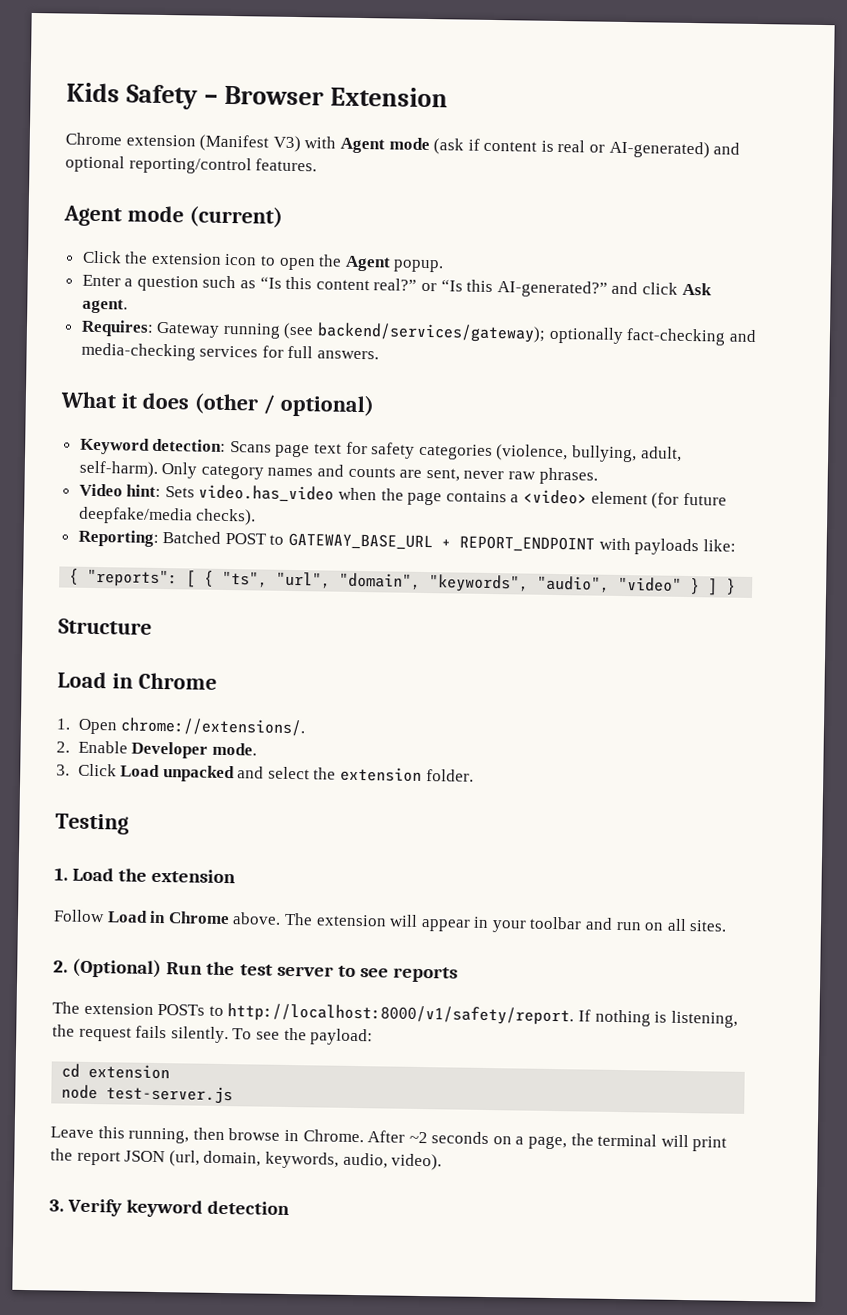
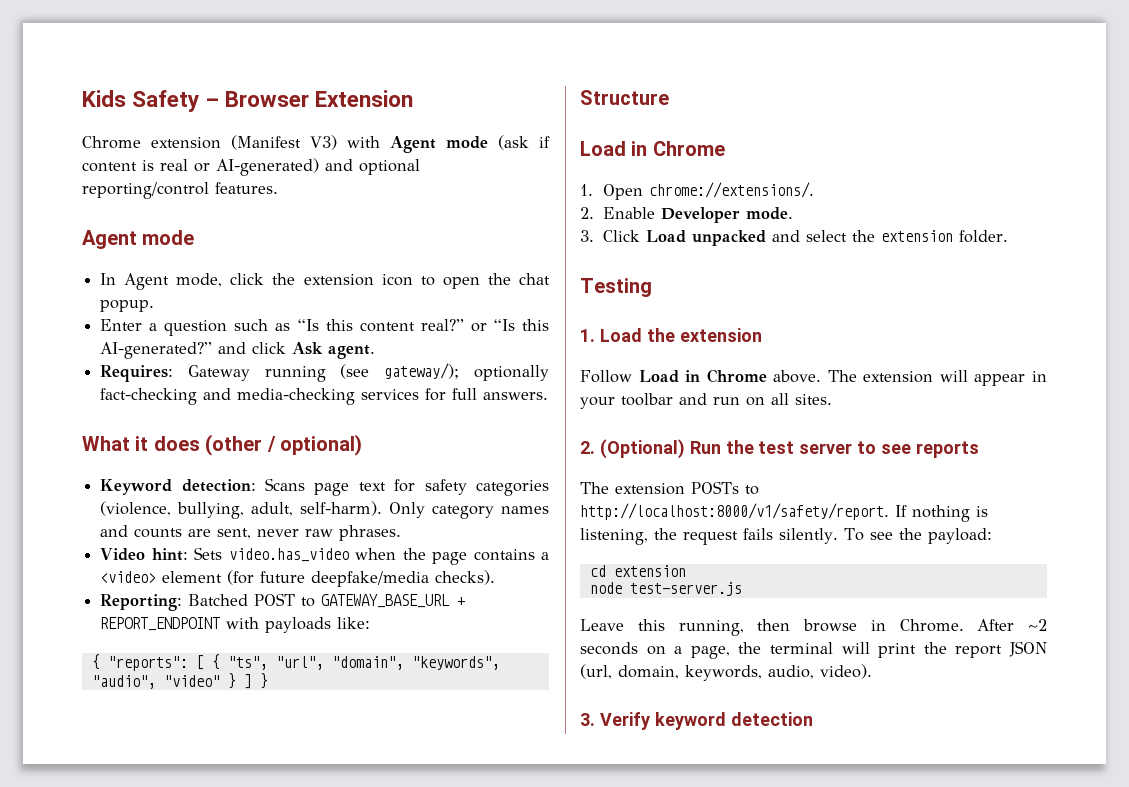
  Chrome extension (Manifest V3) with Agent mode (ask if content is real or AI-generated) and optional reporting/control features.
- Agent mode (current)
- Click the extension icon to open the Agent popup.
+ Agent mode
+ In Agent mode, click the extension icon to open the chat popup.
- Requires: Gateway running (see backend/services/gateway); optionally fact-checking and media-checking services for full answers.
+ Requires: Gateway running (see gateway/); optionally fact-checking and media-checking services for full answers.

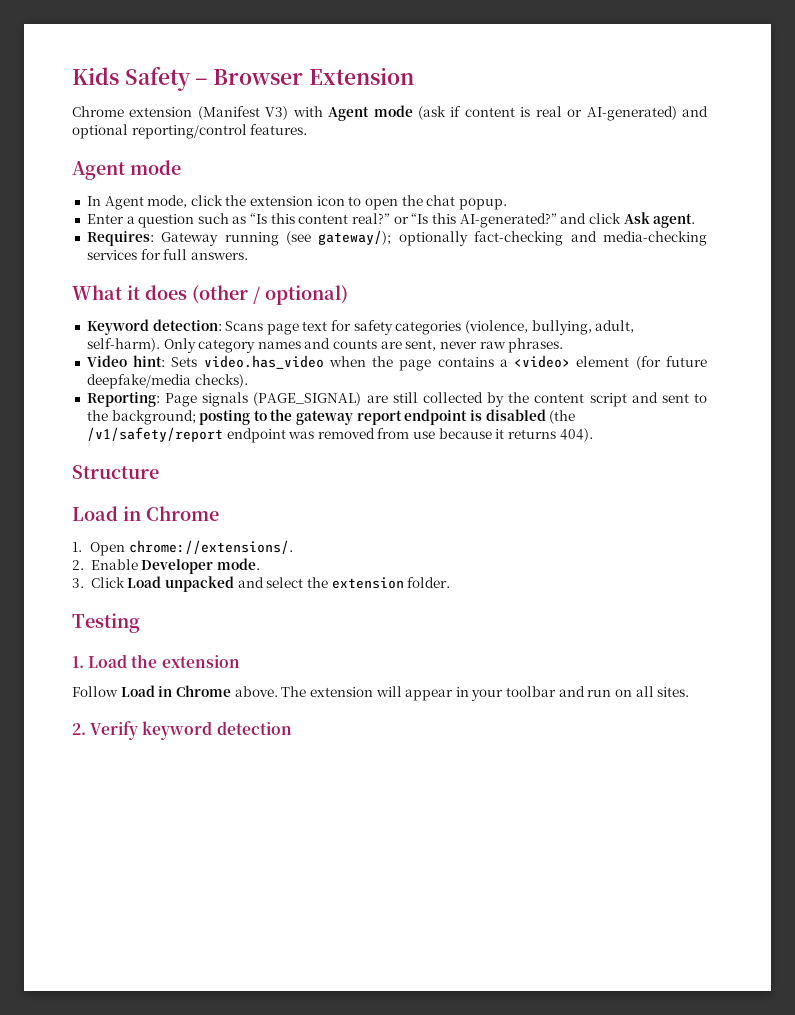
- Reporting: Batched POST to GATEWAY_BASE_URL + REPORT_ENDPOINT with payloads like:
- { "reports": [ { "ts", "url", "domain", "keywords", "audio", "video" } ] }
+ Reporting: Page signals (PAGE_SIGNAL) are still collected by the content script and sent to the background; posting to the gateway report endpoint is disabled (the /v1/safety/report endpoint was removed from use because it returns 404).
- 2. (Optional) Run the test server to see reports
- The extension POSTs to http://localhost:8000/v1/safety/report. If nothing is listening, the request fails silently. To see the payload:
- cd extension
- node test-server.js
- Leave this running, then browse in Chrome. After ~2 seconds on a page, the terminal will print the report JSON (url, domain, keywords, audio, video).
- 3. Verify keyword detection
+ 2. Verify keyword detection

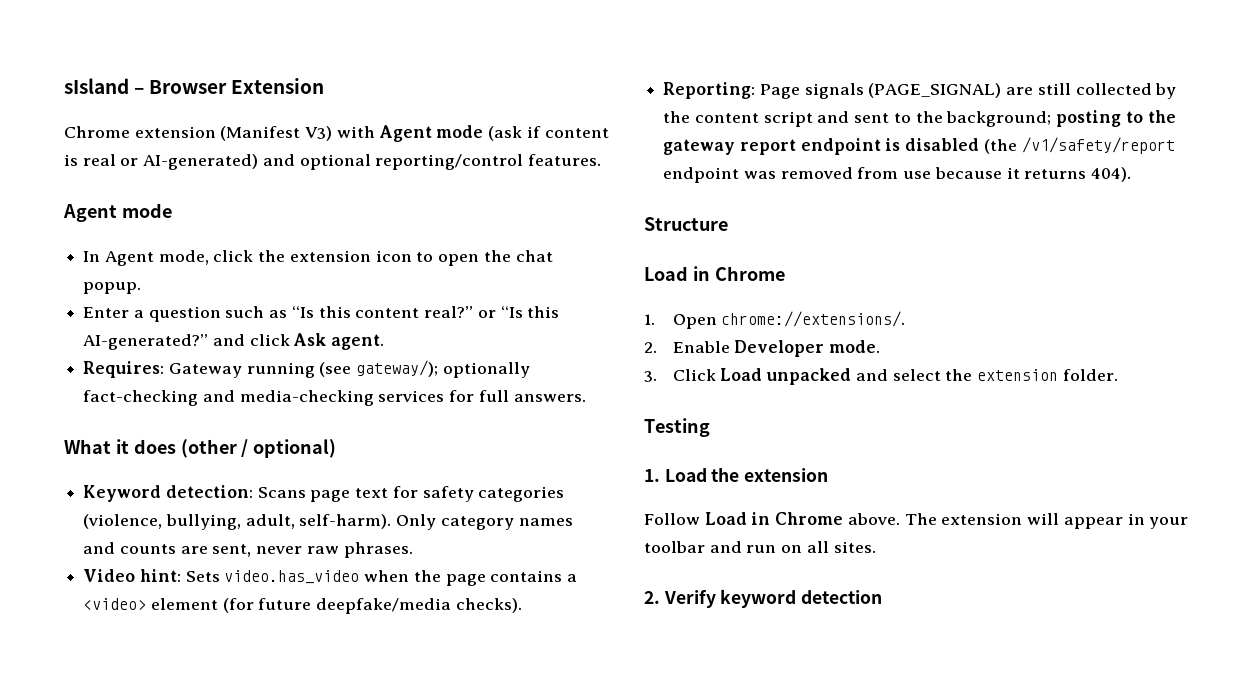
- Kids Safety – Browser Extension
+ sIsland – Browser Extension

